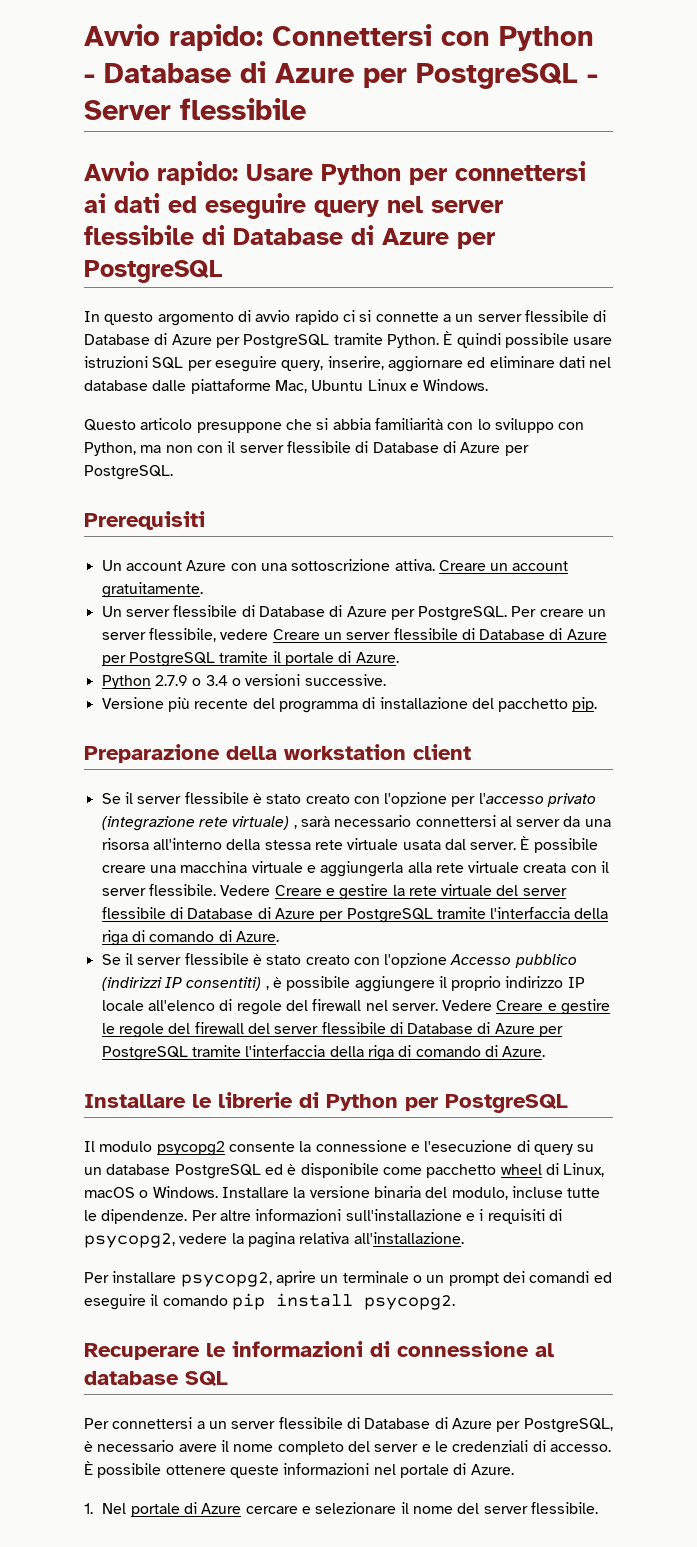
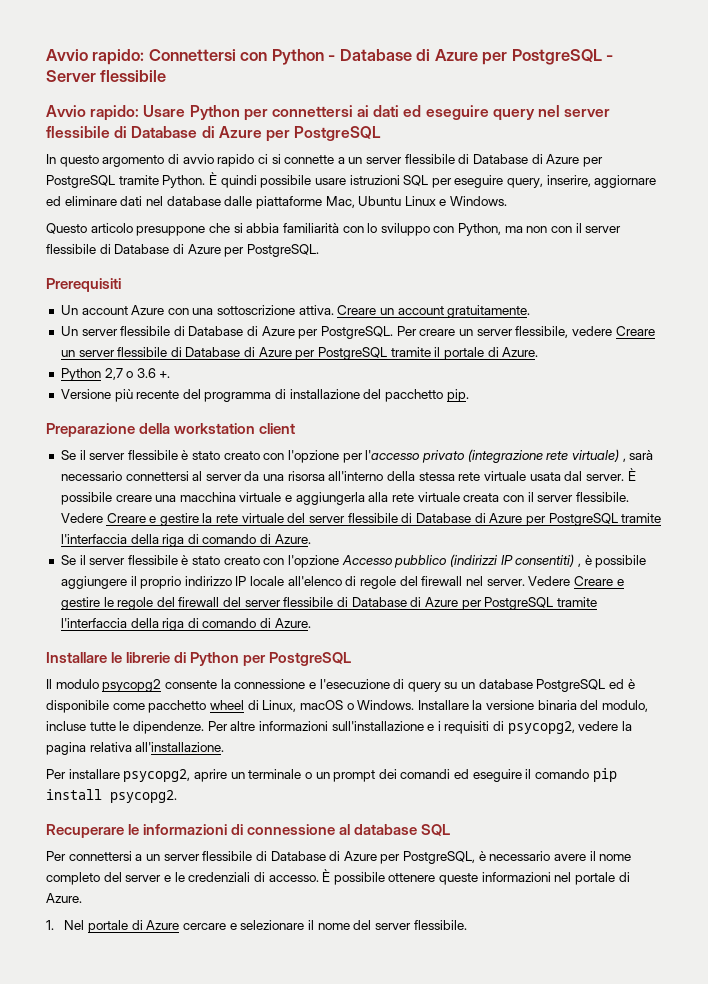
- Python 2.7.9 o 3.4 o versioni successive.
+ Python 2,7 o 3.6 +.

